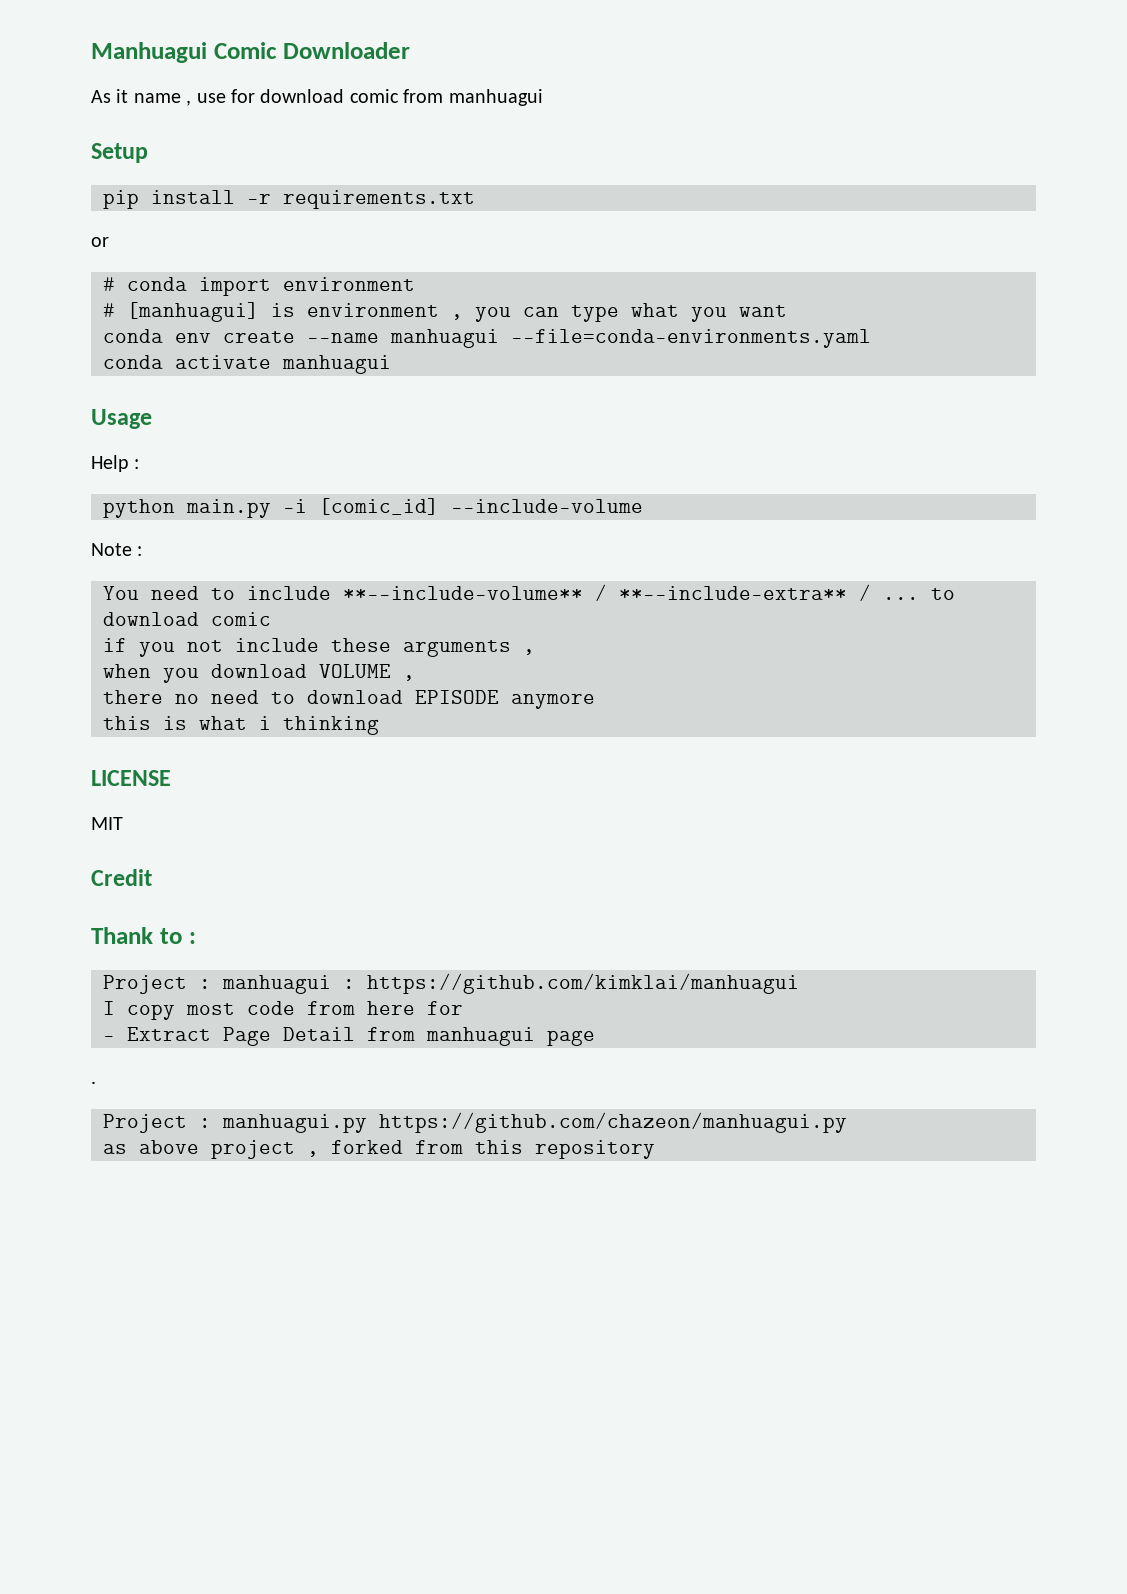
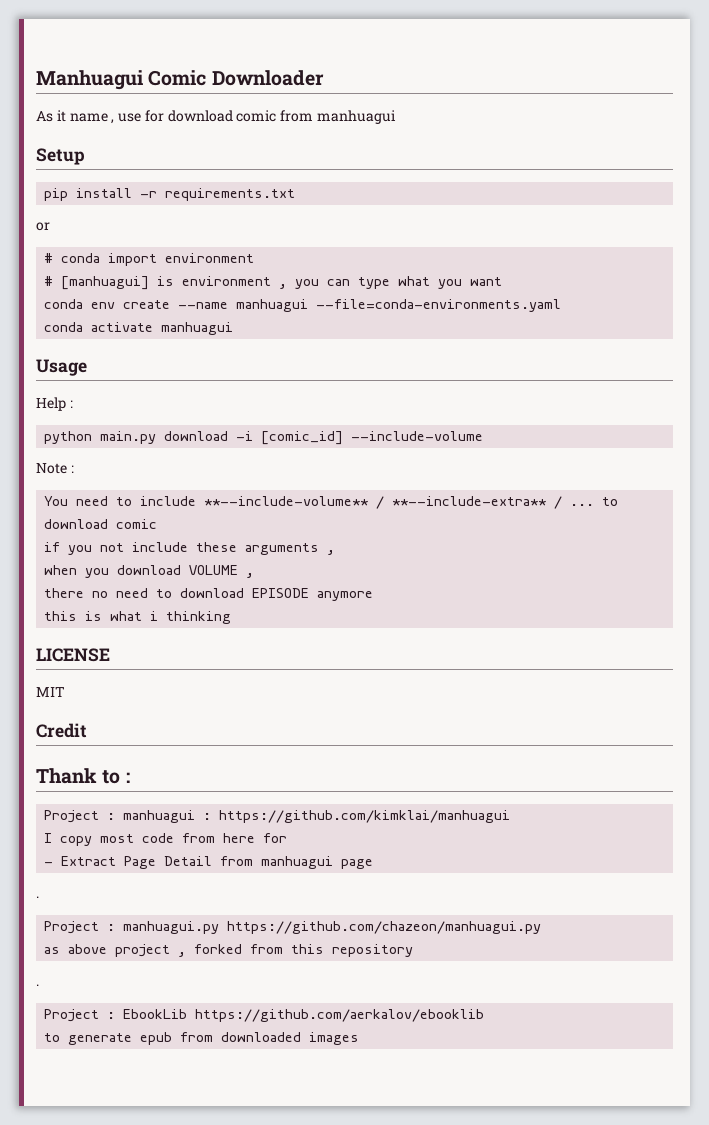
- python main.py -i [comic_id] --include-volume
+ python main.py download -i [comic_id] --include-volume
  as above project , forked from this repository
+ .
+ Project : EbookLib https://github.com/aerkalov/ebooklib
+ to generate epub from downloaded images

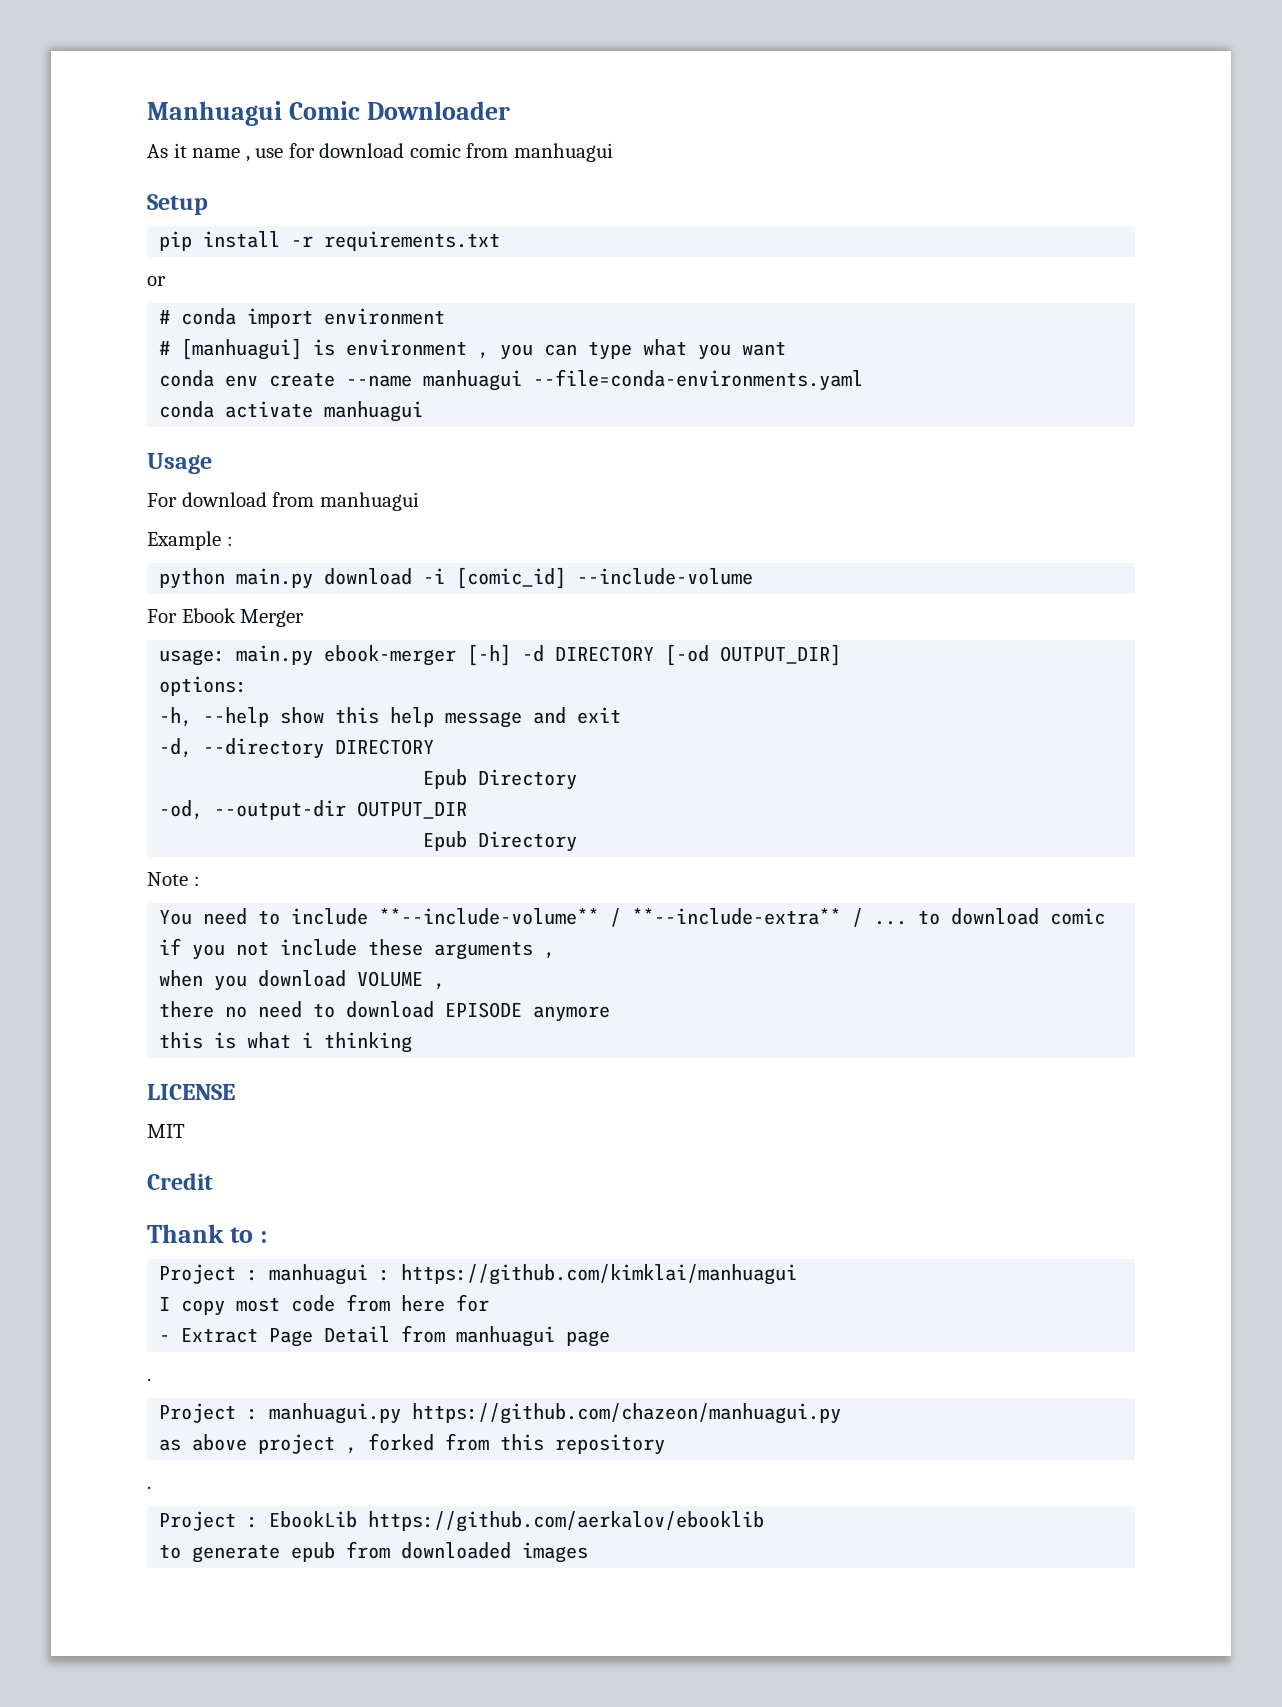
- Help :
+ For download from manhuagui
+ Example :
+ For Ebook Merger
+ usage: main.py ebook-merger [-h] -d DIRECTORY [-od OUTPUT_DIR]
+ options:
+ -h, --help show this help message and exit
+ -d, --directory DIRECTORY
+ Epub Directory
+ -od, --output-dir OUTPUT_DIR
+ Epub Directory

